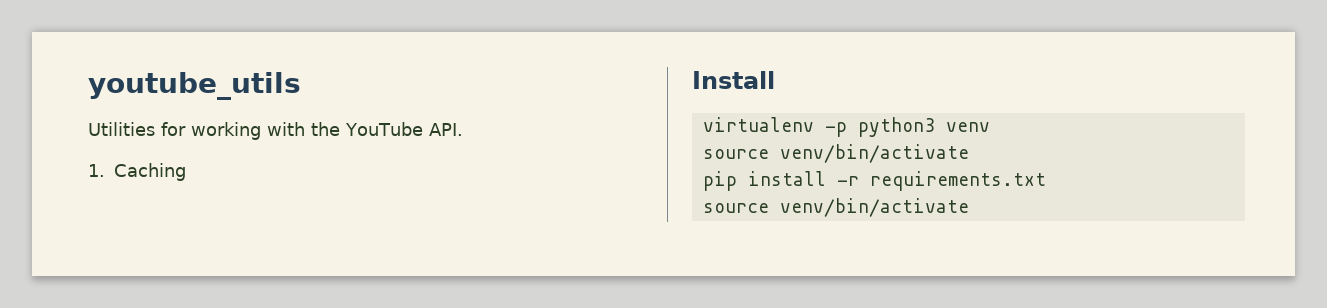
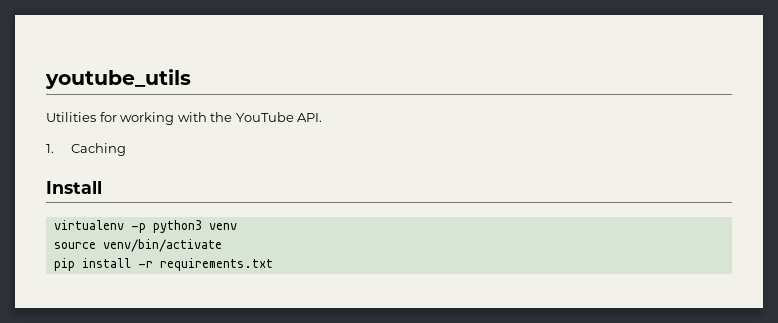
  pip install -r requirements.txt
- source venv/bin/activate

